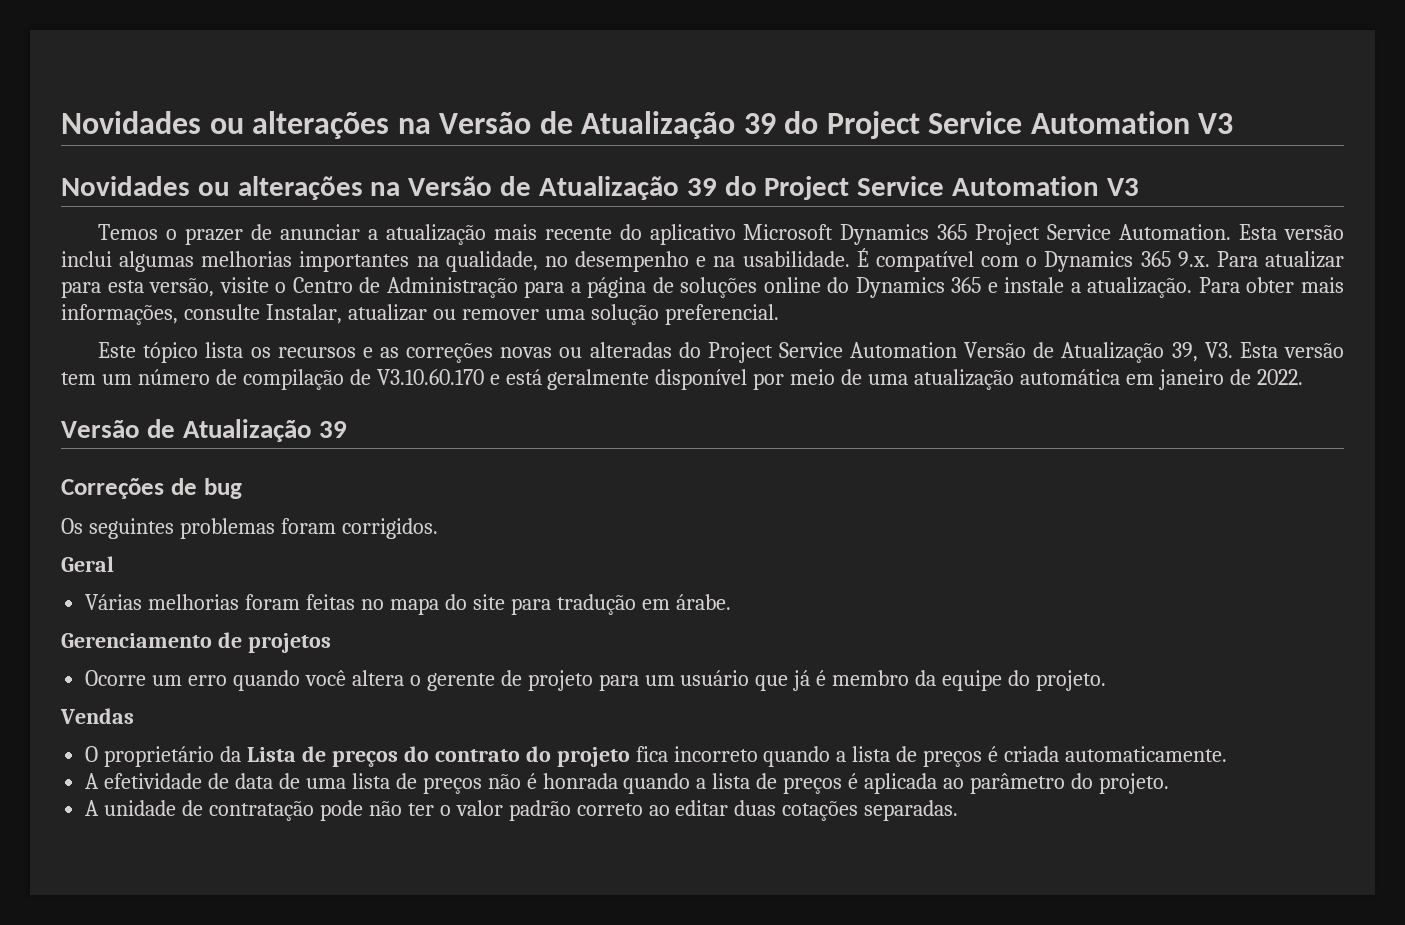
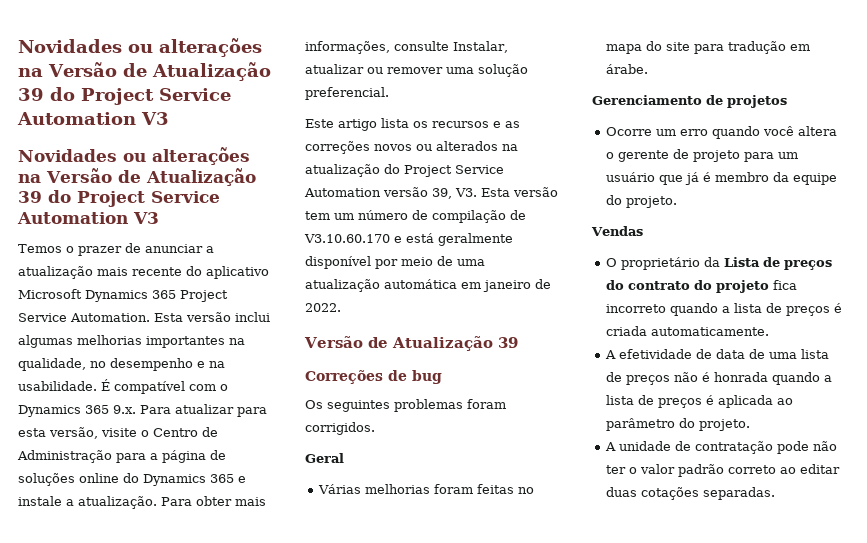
- Este tópico lista os recursos e as correções novas ou alteradas do Project Service Automation Versão de Atualização 39, V3. Esta versão tem um número de compilação de V3.10.60.170 e está geralmente disponível por meio de uma atualização automática em janeiro de 2022.
+ Este artigo lista os recursos e as correções novos ou alterados na atualização do Project Service Automation versão 39, V3. Esta versão tem um número de compilação de V3.10.60.170 e está geralmente disponível por meio de uma atualização automática em janeiro de 2022.

